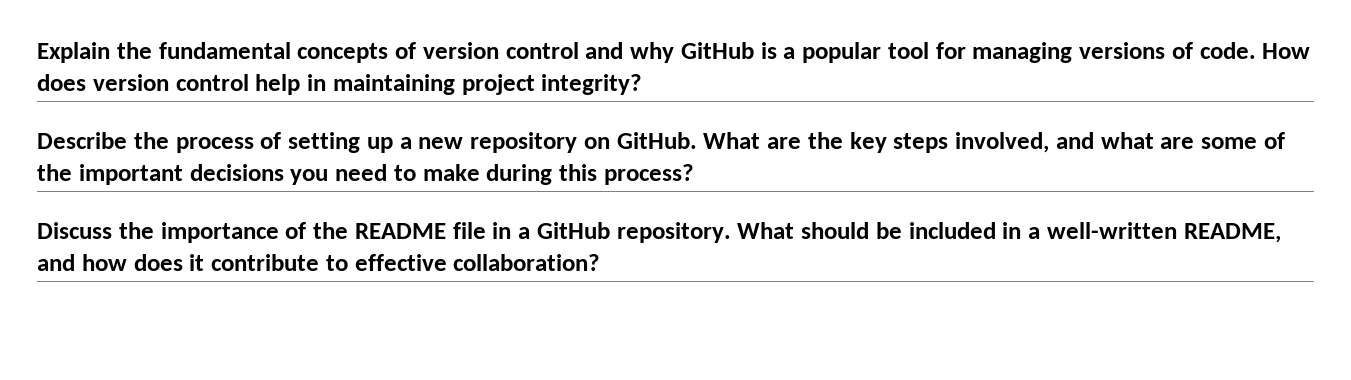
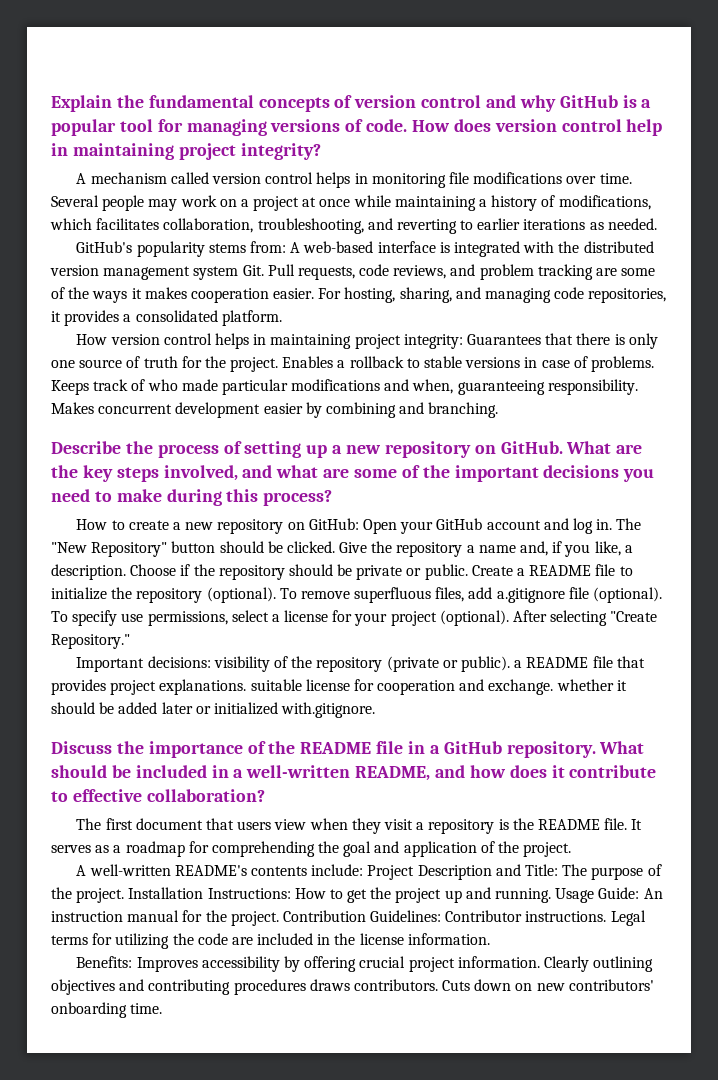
+ A mechanism called version control helps in monitoring file modifications over time. Several people may work on a project at once while maintaining a history of modifications, which facilitates collaboration, troubleshooting, and reverting to earlier iterations as needed.
+ GitHub's popularity stems from: A web-based interface is integrated with the distributed version management system Git. Pull requests, code reviews, and problem tracking are some of the ways it makes cooperation easier. For hosting, sharing, and managing code repositories, it provides a consolidated platform.
+ How version control helps in maintaining project integrity: Guarantees that there is only one source of truth for the project. Enables a rollback to stable versions in case of problems. Keeps track of who made particular modifications and when, guaranteeing responsibility. Makes concurrent development easier by combining and branching.
+ How to create a new repository on GitHub: Open your GitHub account and log in. The "New Repository" button should be clicked. Give the repository a name and, if you like, a description. Choose if the repository should be private or public. Create a README file to initialize the repository (optional). To remove superfluous files, add a.gitignore file (optional). To specify use permissions, select a license for your project (optional). After selecting "Create Repository."
+ Important decisions: visibility of the repository (private or public). a README file that provides project explanations. suitable license for cooperation and exchange. whether it should be added later or initialized with.gitignore.
+ The first document that users view when they visit a repository is the README file. It serves as a roadmap for comprehending the goal and application of the project.
+ A well-written README's contents include: Project Description and Title: The purpose of the project. Installation Instructions: How to get the project up and running. Usage Guide: An instruction manual for the project. Contribution Guidelines: Contributor instructions. Legal terms for utilizing the code are included in the license information.
+ Benefits: Improves accessibility by offering crucial project information. Clearly outlining objectives and contributing procedures draws contributors. Cuts down on new contributors' onboarding time.

